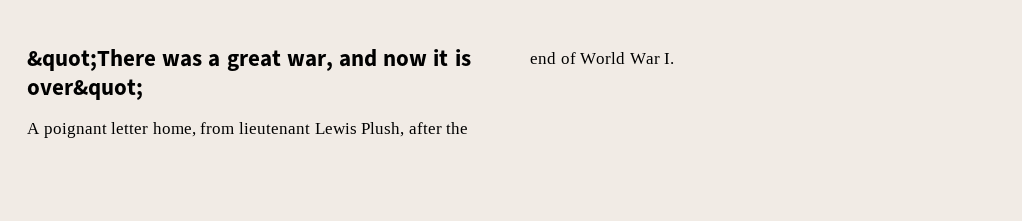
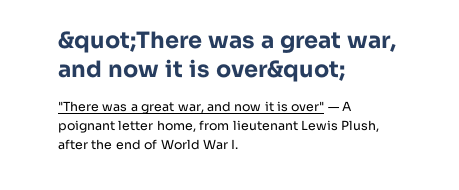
- A poignant letter home, from lieutenant Lewis Plush, after the end of World War I.
+ "There was a great war, and now it is over" — A poignant letter home, from lieutenant Lewis Plush, after the end of World War I.

